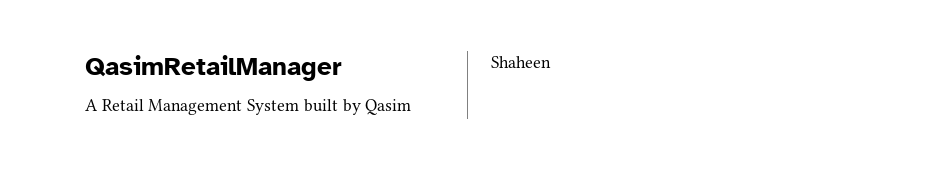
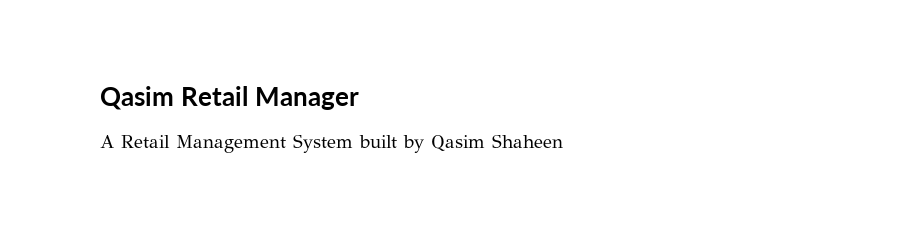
- QasimRetailManager
+ Qasim Retail Manager

